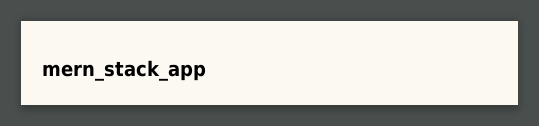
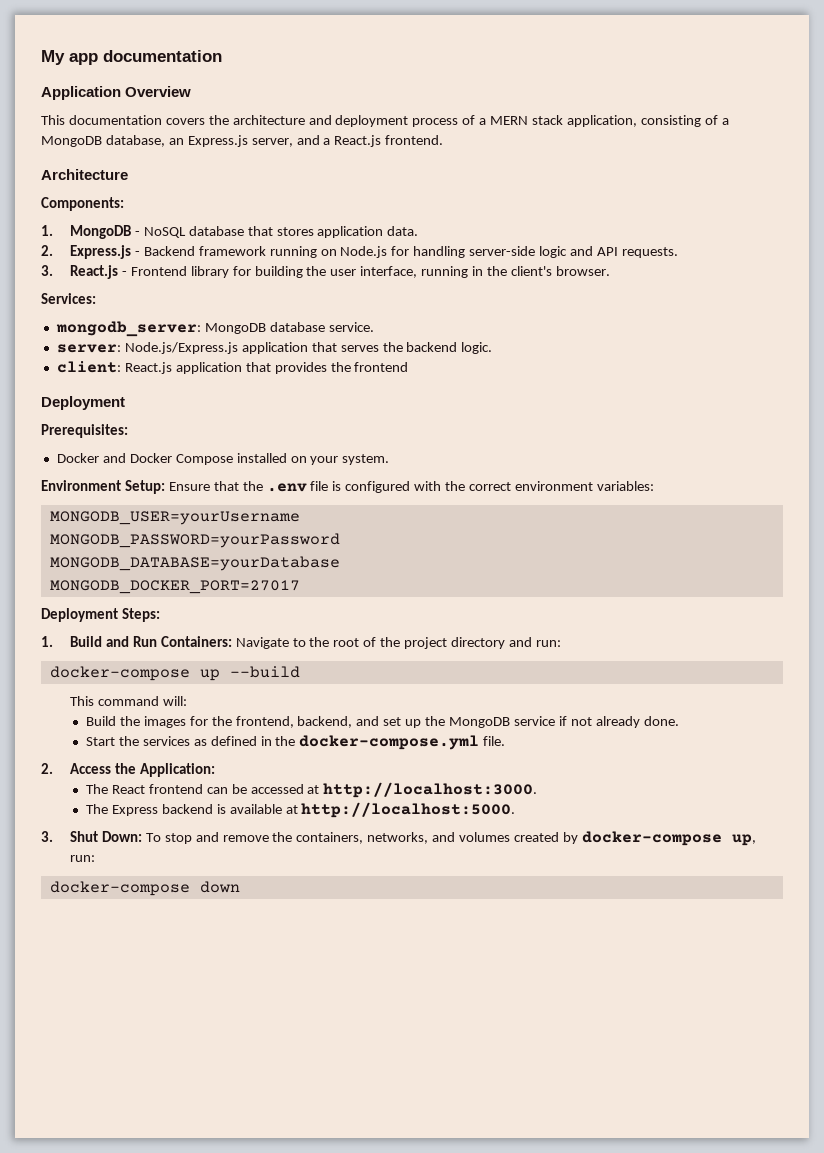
- mern_stack_app
+ My app documentation
+ Application Overview
+ This documentation covers the architecture and deployment process of a MERN stack application, consisting of a MongoDB database, an Express.js server, and a React.js frontend.
+ Architecture
+ Components:
+ 1. MongoDB - NoSQL database that stores application data.
+ 2. Express.js - Backend framework running on Node.js for handling server-side logic and API requests.
+ 3. React.js - Frontend library for building the user interface, running in the client's browser.
+ Services:
+ mongodb_server: MongoDB database service.
+ server: Node.js/Express.js application that serves the backend logic.
+ client: React.js application that provides the frontend
+ Deployment
+ Prerequisites:
+ Docker and Docker Compose installed on your system.
+ Environment Setup: Ensure that the .env file is configured with the correct environment variables:
+ MONGODB_USER=yourUsername
+ MONGODB_PASSWORD=yourPassword
+ MONGODB_DATABASE=yourDatabase
+ MONGODB_DOCKER_PORT=27017
+ Deployment Steps:
+ 1. Build and Run Containers: Navigate to the root of the project directory and run:
+ docker-compose up --build
+ This command will:
+ Build the images for the frontend, backend, and set up the MongoDB service if not already done.
+ Start the services as defined in the docker-compose.yml file.
+ 2. Access the Application:
+ The React frontend can be accessed at http://localhost:3000.
+ The Express backend is available at http://localhost:5000.
+ 3. Shut Down: To stop and remove the containers, networks, and volumes created by docker-compose up, run:
+ docker-compose down

